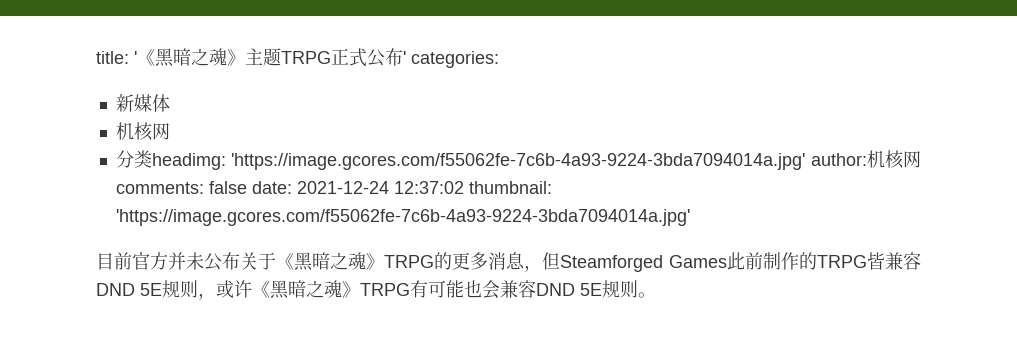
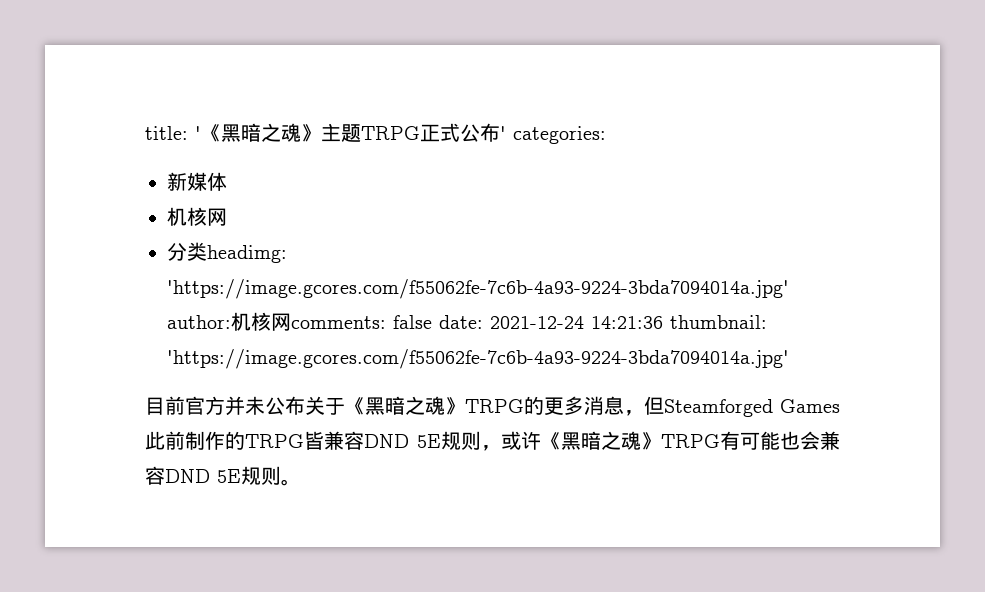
- 分类headimg: 'https://image.gcores.com/f55062fe-7c6b-4a93-9224-3bda7094014a.jpg' author:机核网comments: false date: 2021-12-24 12:37:02 thumbnail: 'https://image.gcores.com/f55062fe-7c6b-4a93-9224-3bda7094014a.jpg'
+ 分类headimg: 'https://image.gcores.com/f55062fe-7c6b-4a93-9224-3bda7094014a.jpg' author:机核网comments: false date: 2021-12-24 14:21:36 thumbnail: 'https://image.gcores.com/f55062fe-7c6b-4a93-9224-3bda7094014a.jpg'

